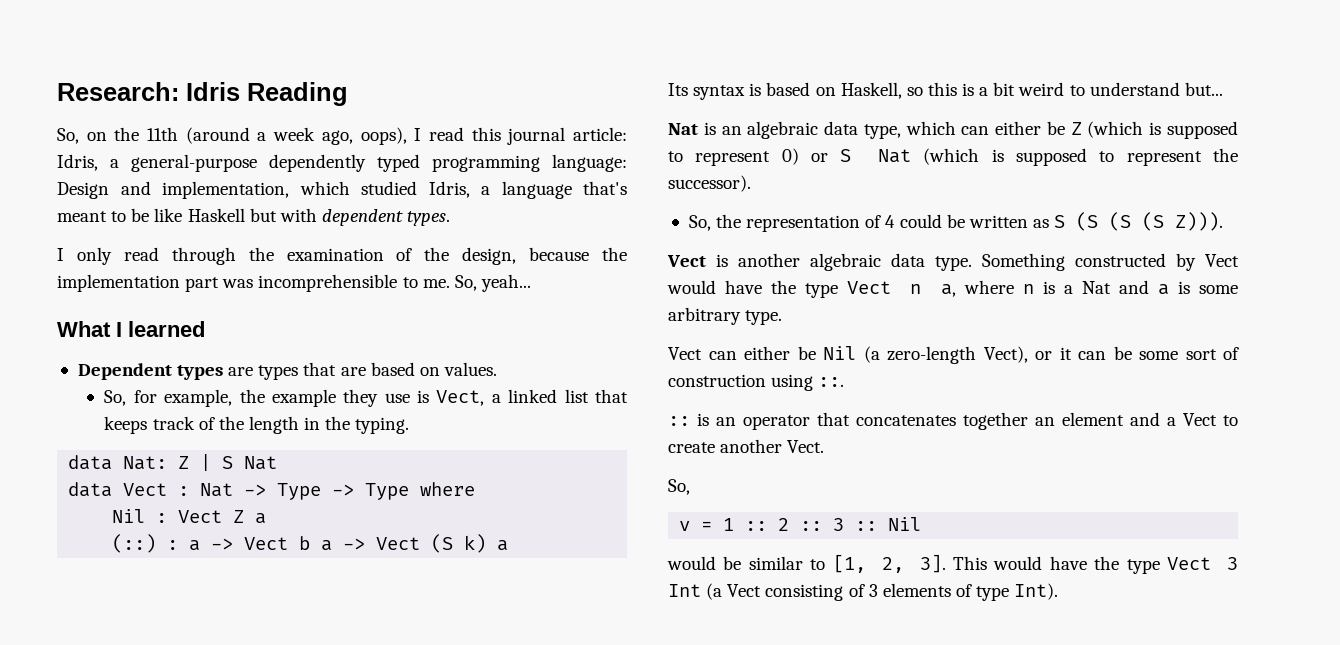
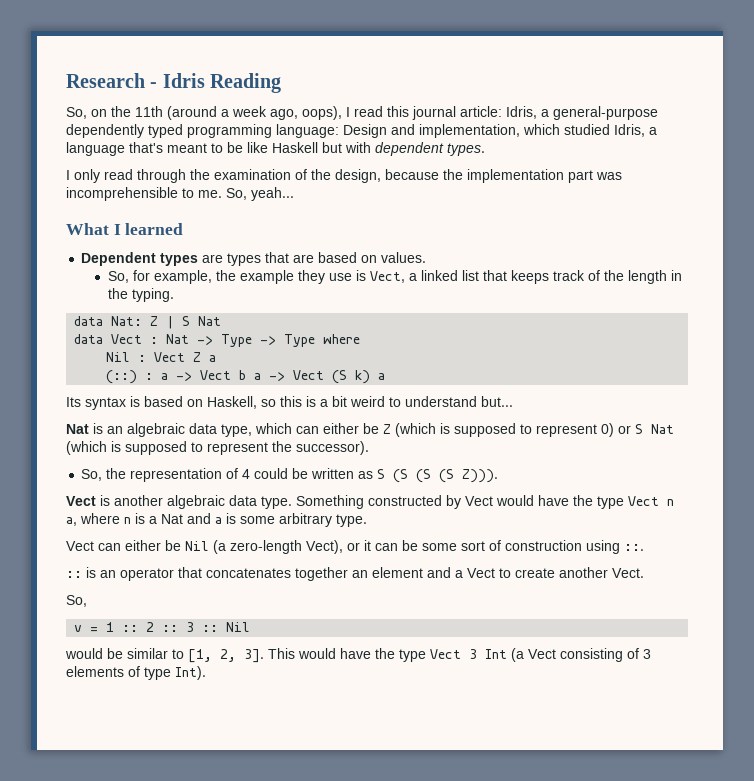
- Research: Idris Reading
+ Research - Idris Reading

